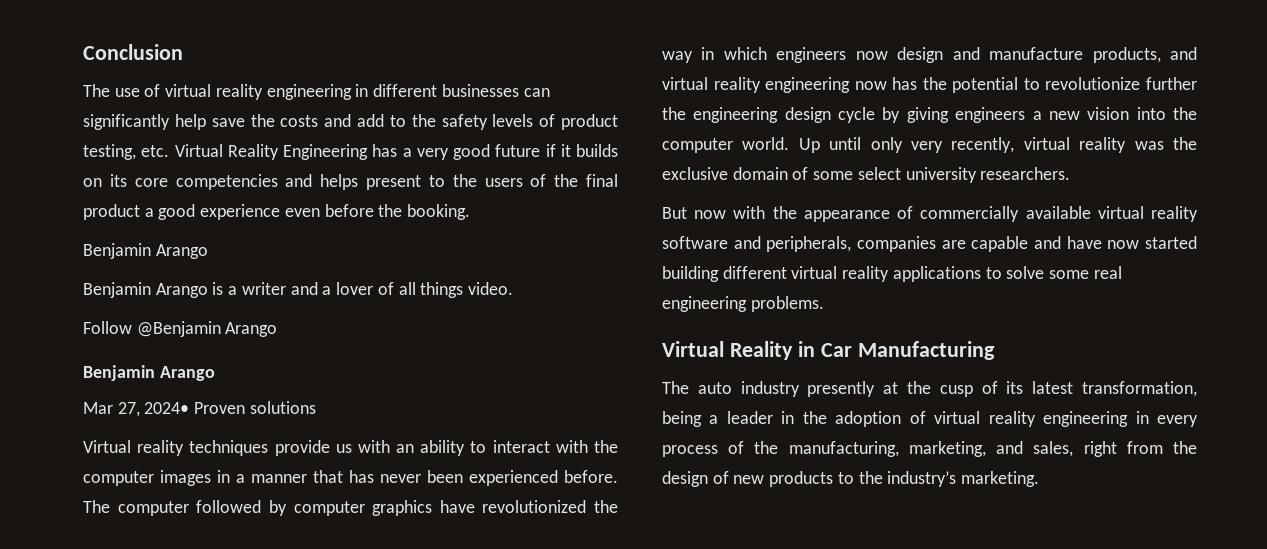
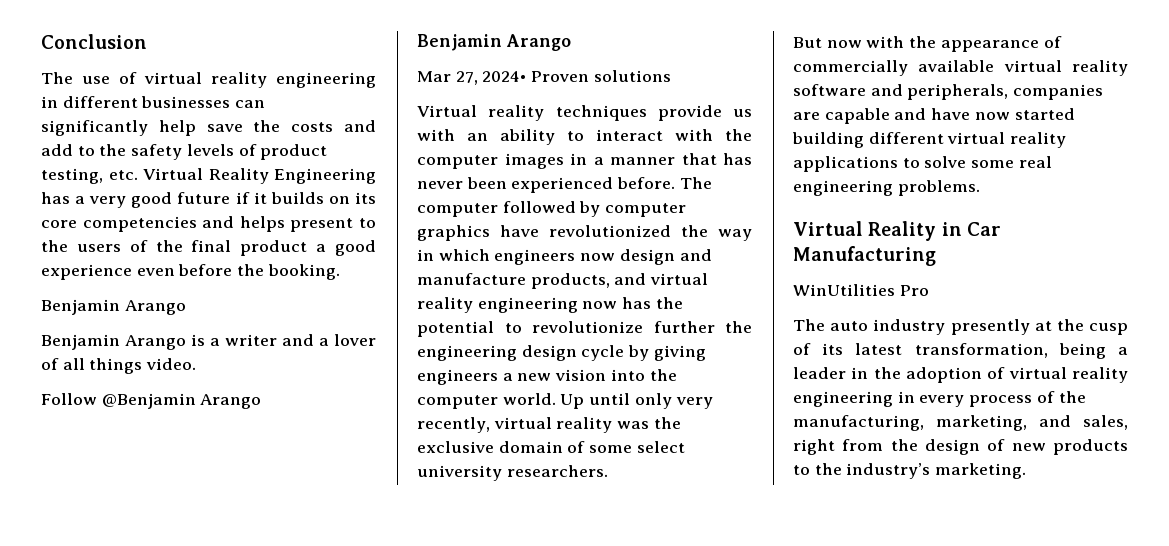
+ WinUtilities Pro

